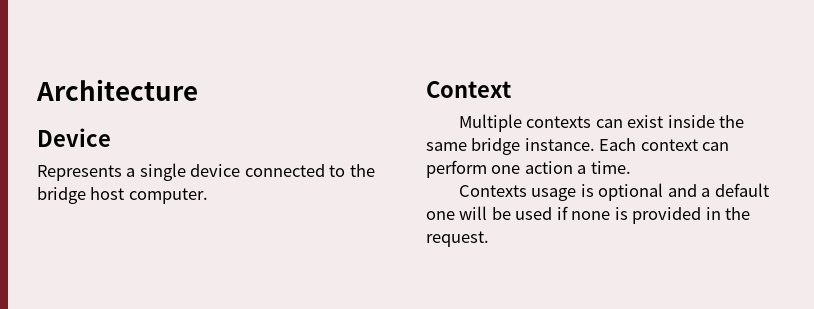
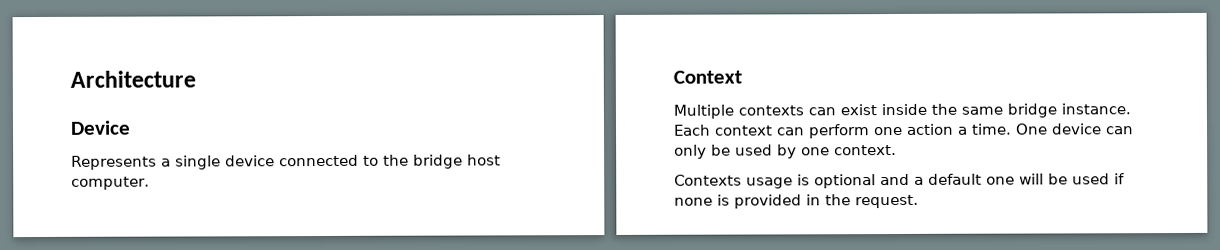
+ One device can only be used by one context.

